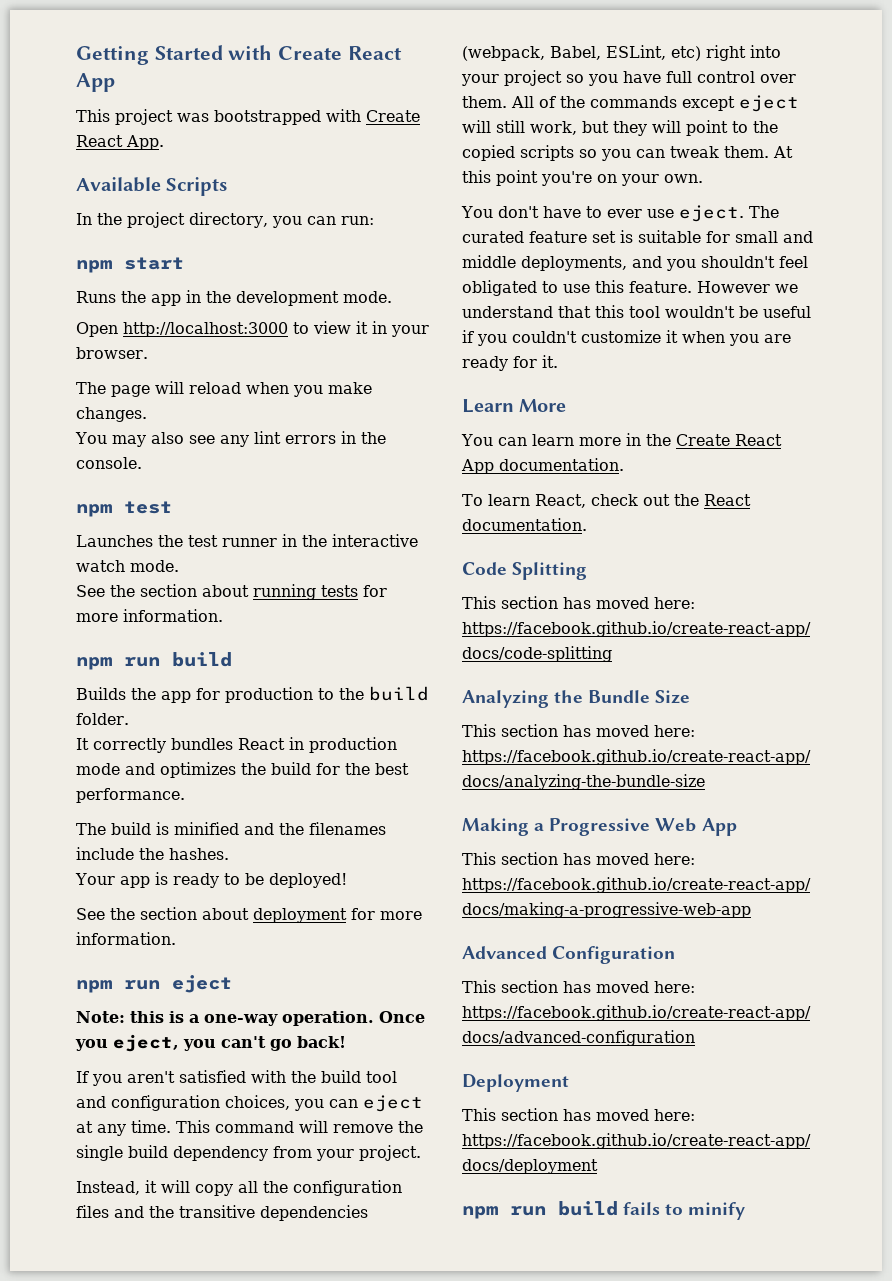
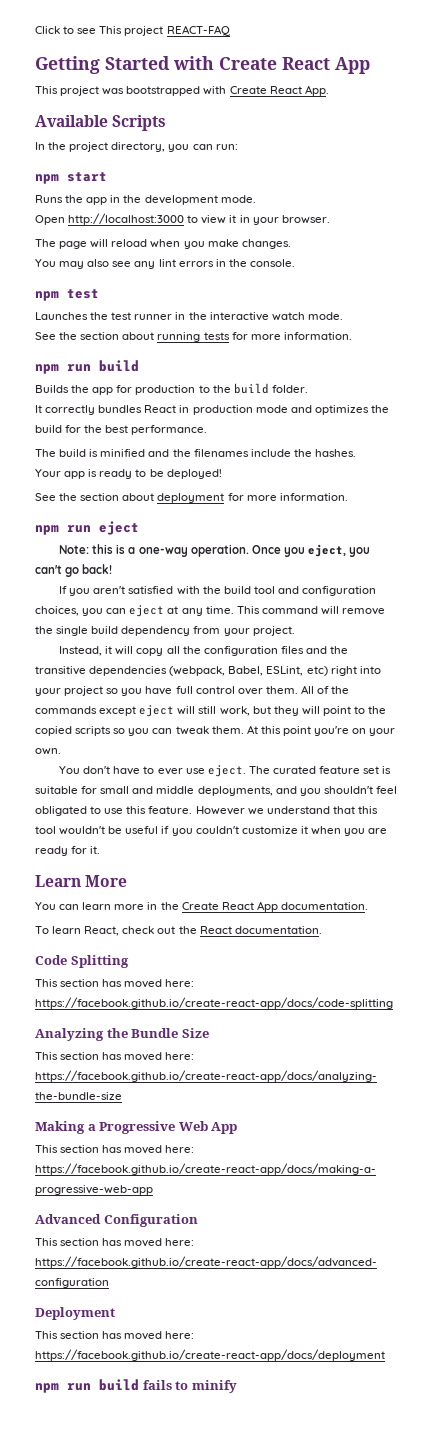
+ Click to see This project REACT-FAQ

